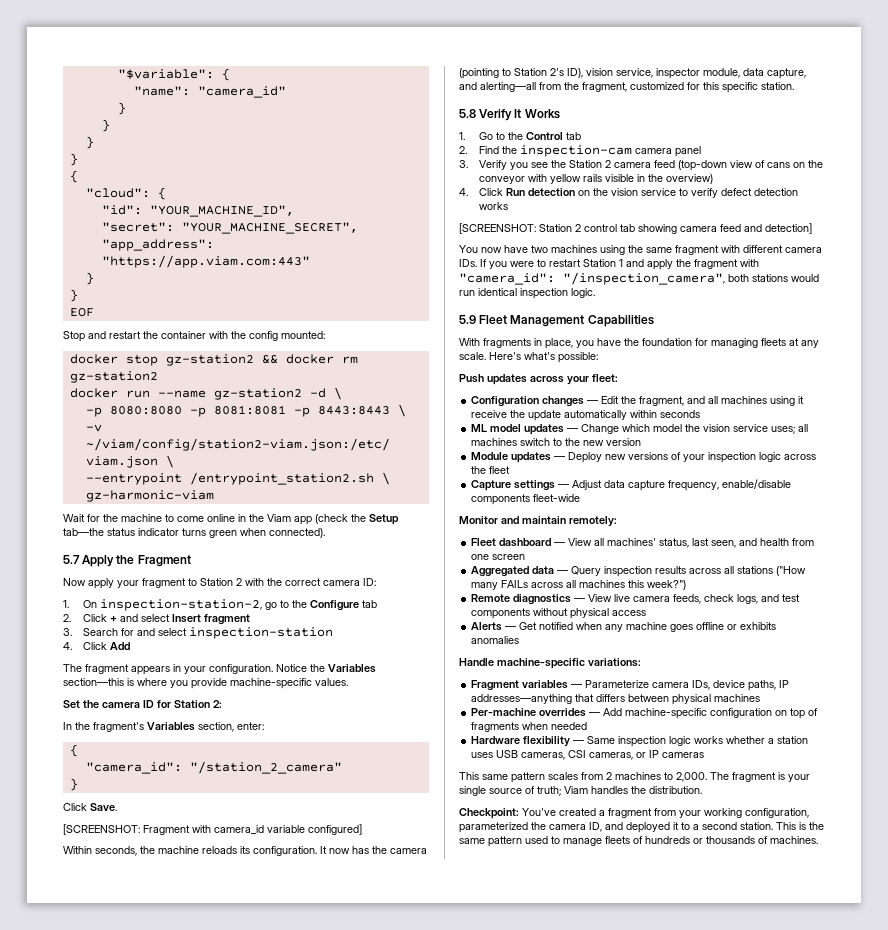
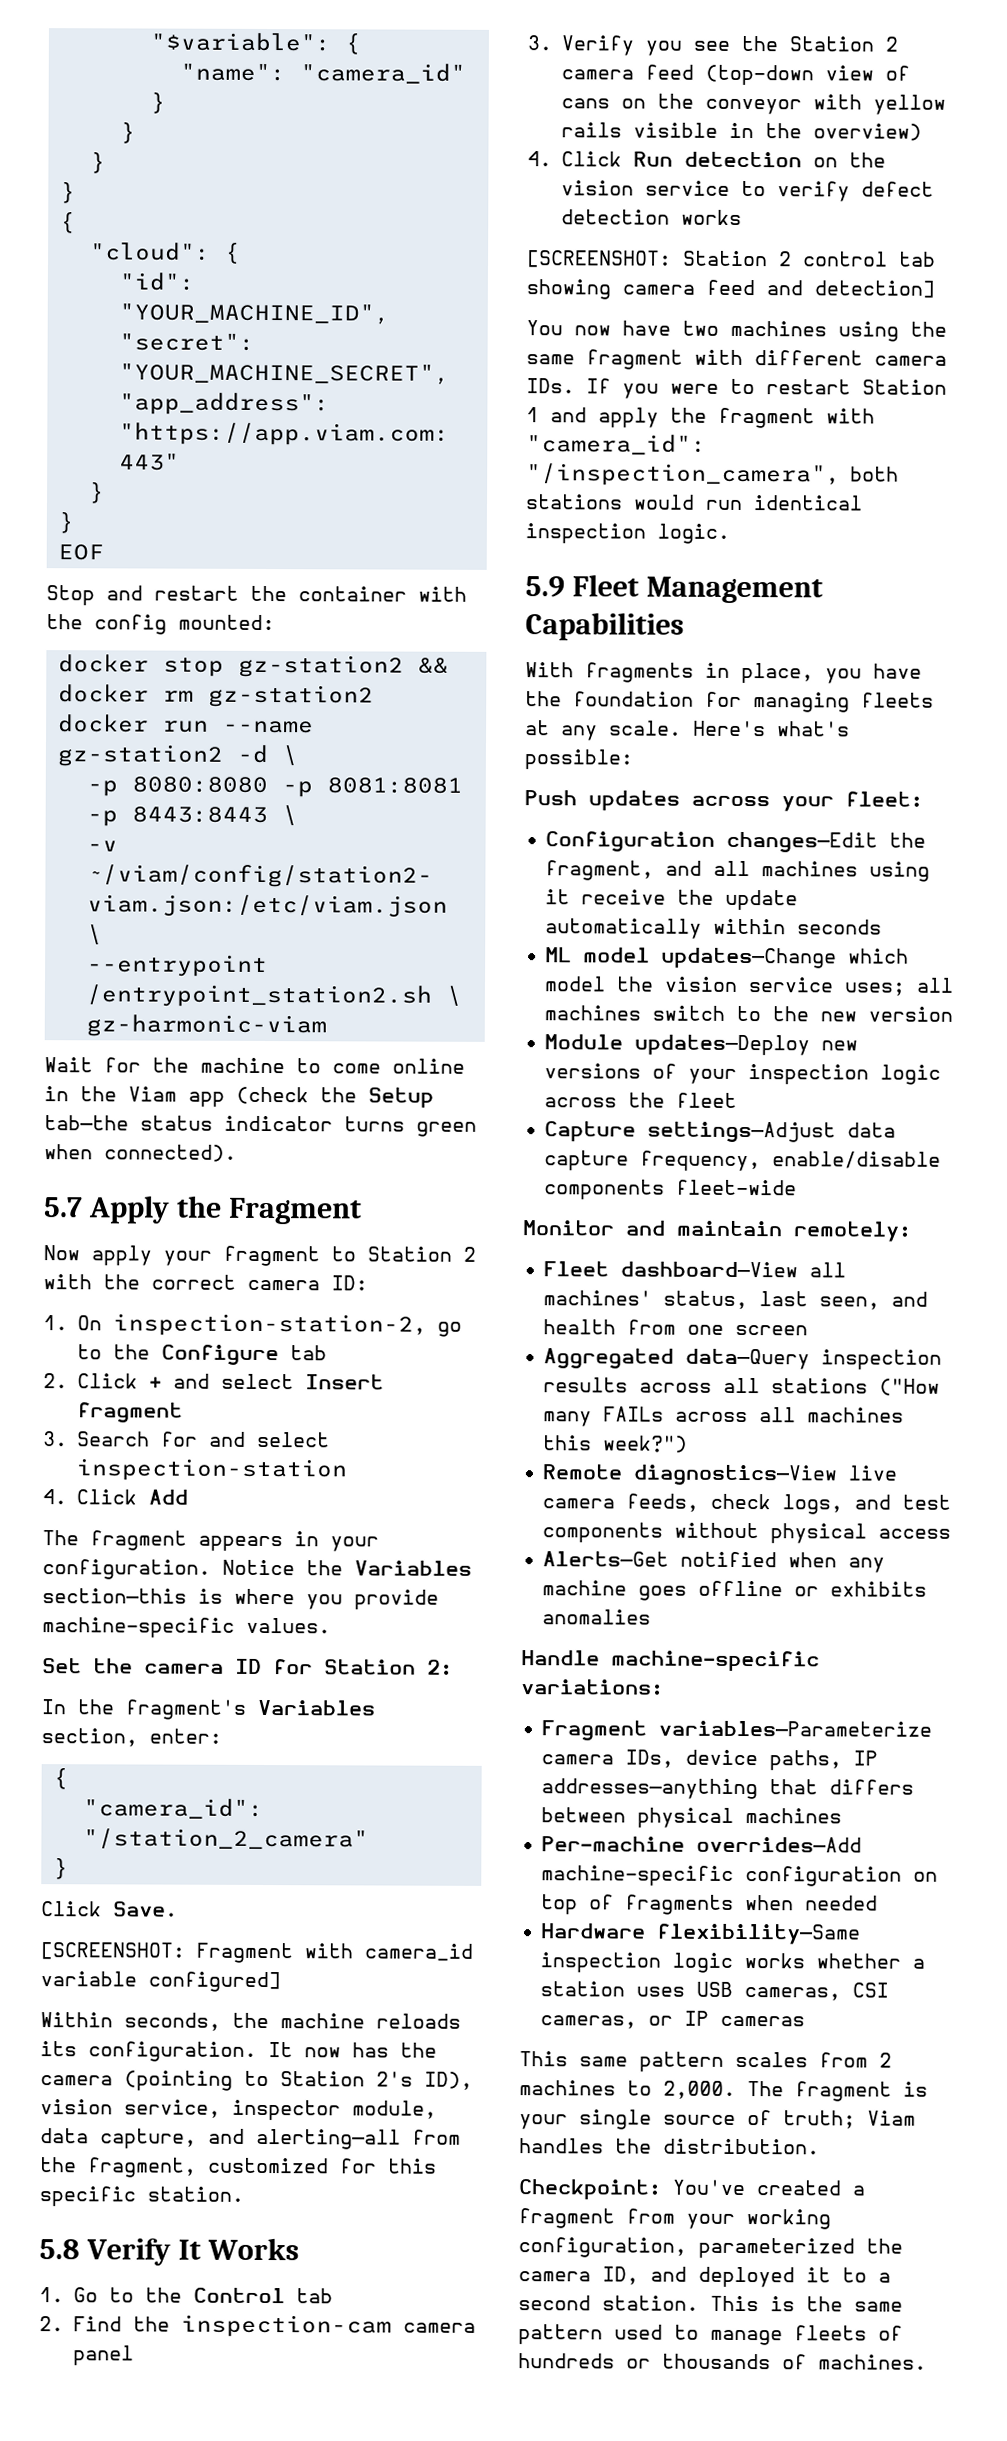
- Configuration changes — Edit the fragment, and all machines using it receive the update automatically within seconds
+ Configuration changes—Edit the fragment, and all machines using it receive the update automatically within seconds
- ML model updates — Change which model the vision service uses; all machines switch to the new version
+ ML model updates—Change which model the vision service uses; all machines switch to the new version
- Module updates — Deploy new versions of your inspection logic across the fleet
+ Module updates—Deploy new versions of your inspection logic across the fleet
- Capture settings — Adjust data capture frequency, enable/disable components fleet-wide
+ Capture settings—Adjust data capture frequency, enable/disable components fleet-wide
- Fleet dashboard — View all machines' status, last seen, and health from one screen
+ Fleet dashboard—View all machines' status, last seen, and health from one screen
- Aggregated data — Query inspection results across all stations ("How many FAILs across all machines this week?")
+ Aggregated data—Query inspection results across all stations ("How many FAILs across all machines this week?")
- Remote diagnostics — View live camera feeds, check logs, and test components without physical access
+ Remote diagnostics—View live camera feeds, check logs, and test components without physical access
- Alerts — Get notified when any machine goes offline or exhibits anomalies
+ Alerts—Get notified when any machine goes offline or exhibits anomalies
- Fragment variables — Parameterize camera IDs, device paths, IP addresses—anything that differs between physical machines
+ Fragment variables—Parameterize camera IDs, device paths, IP addresses—anything that differs between physical machines
- Per-machine overrides — Add machine-specific configuration on top of fragments when needed
+ Per-machine overrides—Add machine-specific configuration on top of fragments when needed
- Hardware flexibility — Same inspection logic works whether a station uses USB cameras, CSI cameras, or IP cameras
+ Hardware flexibility—Same inspection logic works whether a station uses USB cameras, CSI cameras, or IP cameras

